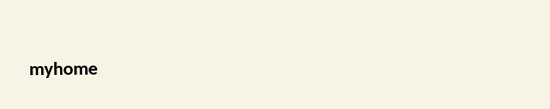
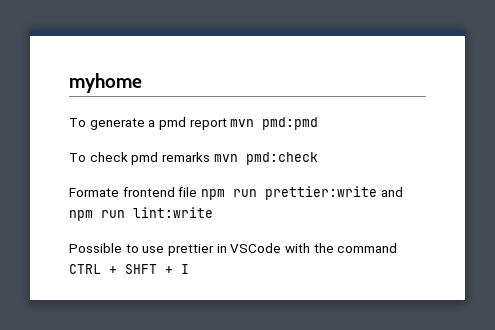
+ To generate a pmd report mvn pmd:pmd
+ To check pmd remarks mvn pmd:check
+ Formate frontend file npm run prettier:write and npm run lint:write
+ Possible to use prettier in VSCode with the command CTRL + SHFT + I

